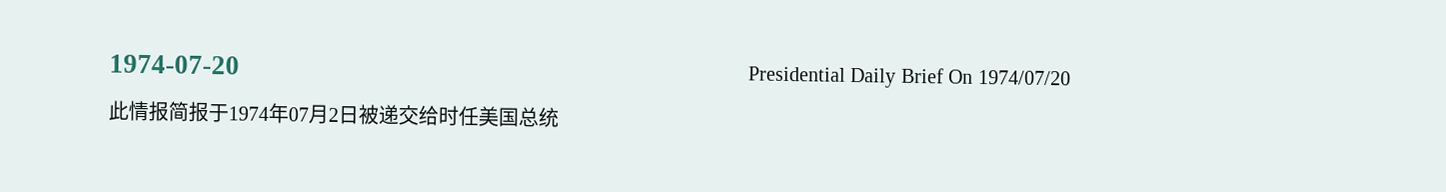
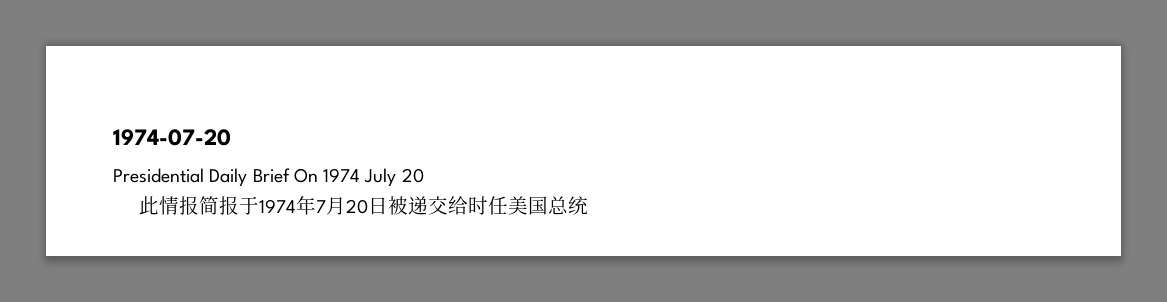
+ Presidential Daily Brief On 1974 July 20
- 此情报简报于1974年07月2日被递交给时任美国总统
+ 此情报简报于1974年7月20日被递交给时任美国总统
- Presidential Daily Brief On 1974/07/20

